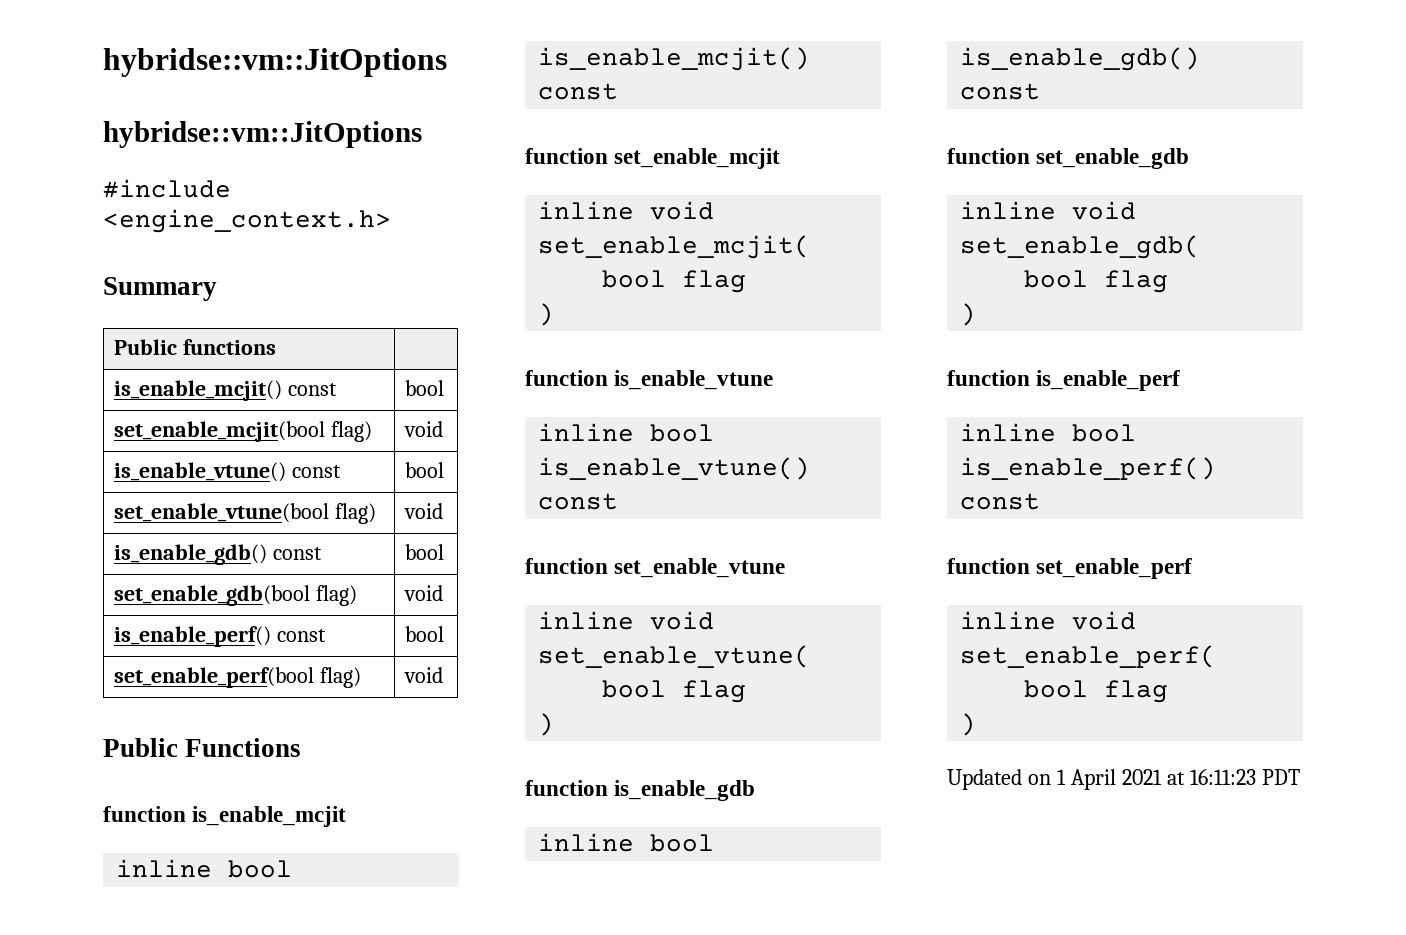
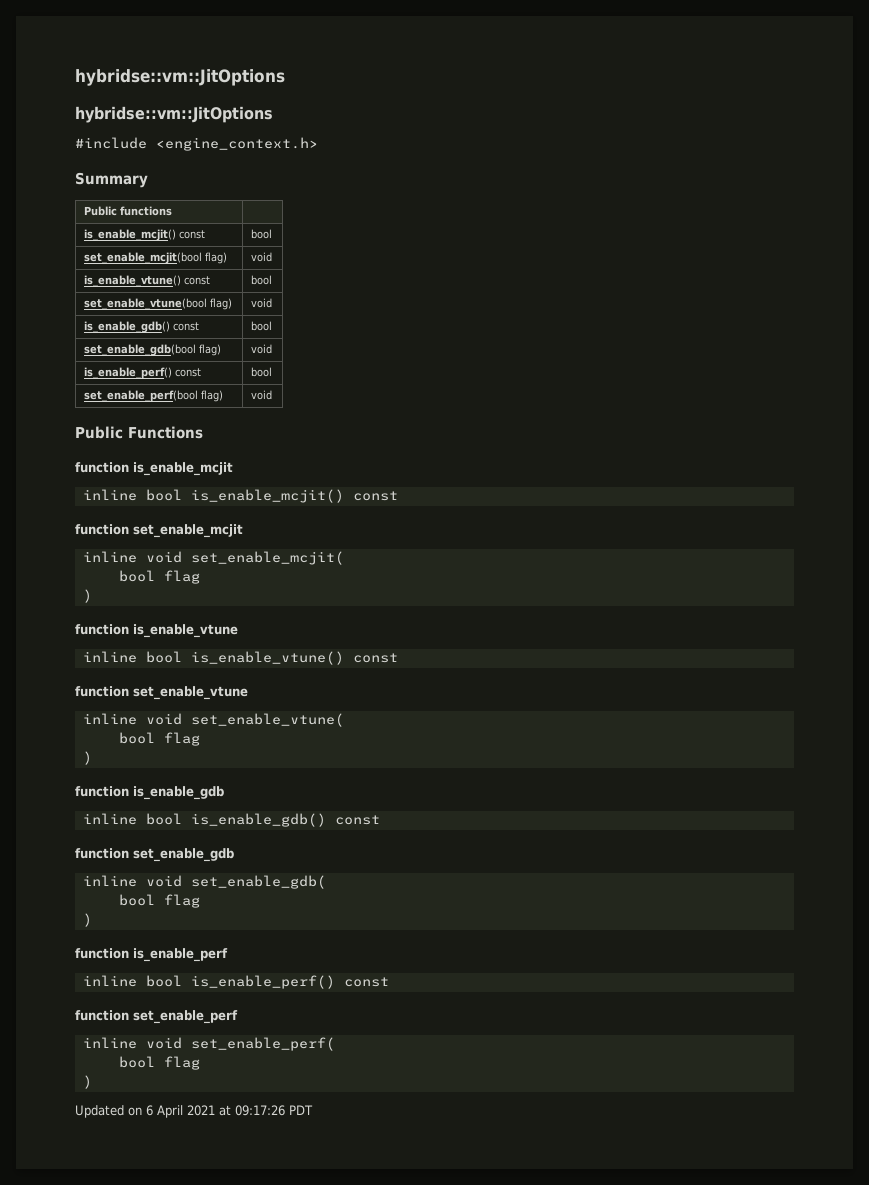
- Updated on 1 April 2021 at 16:11:23 PDT
+ Updated on 6 April 2021 at 09:17:26 PDT

